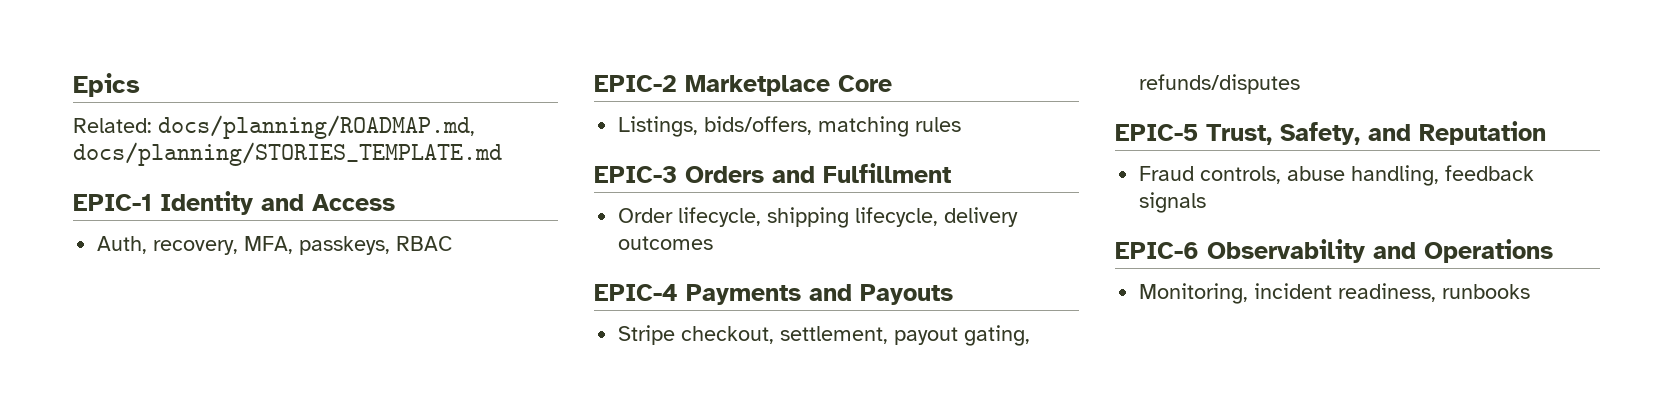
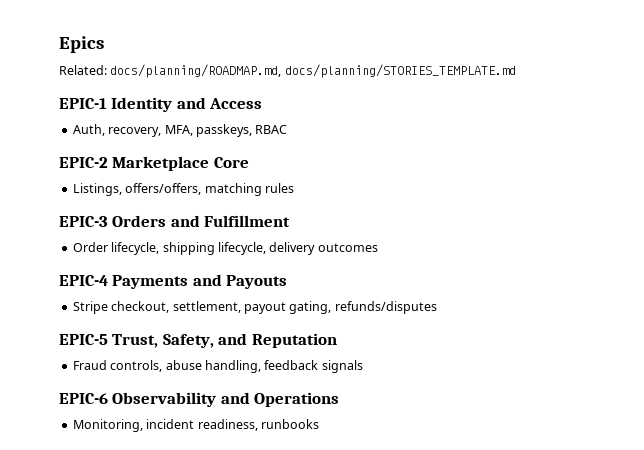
- Listings, bids/offers, matching rules
+ Listings, offers/offers, matching rules

